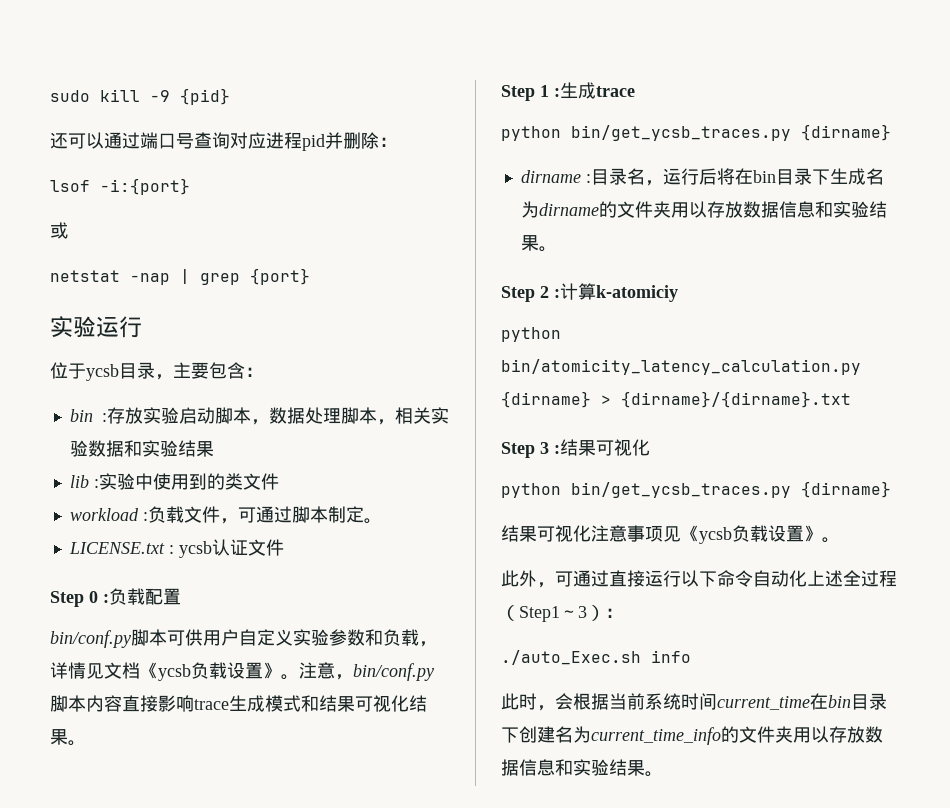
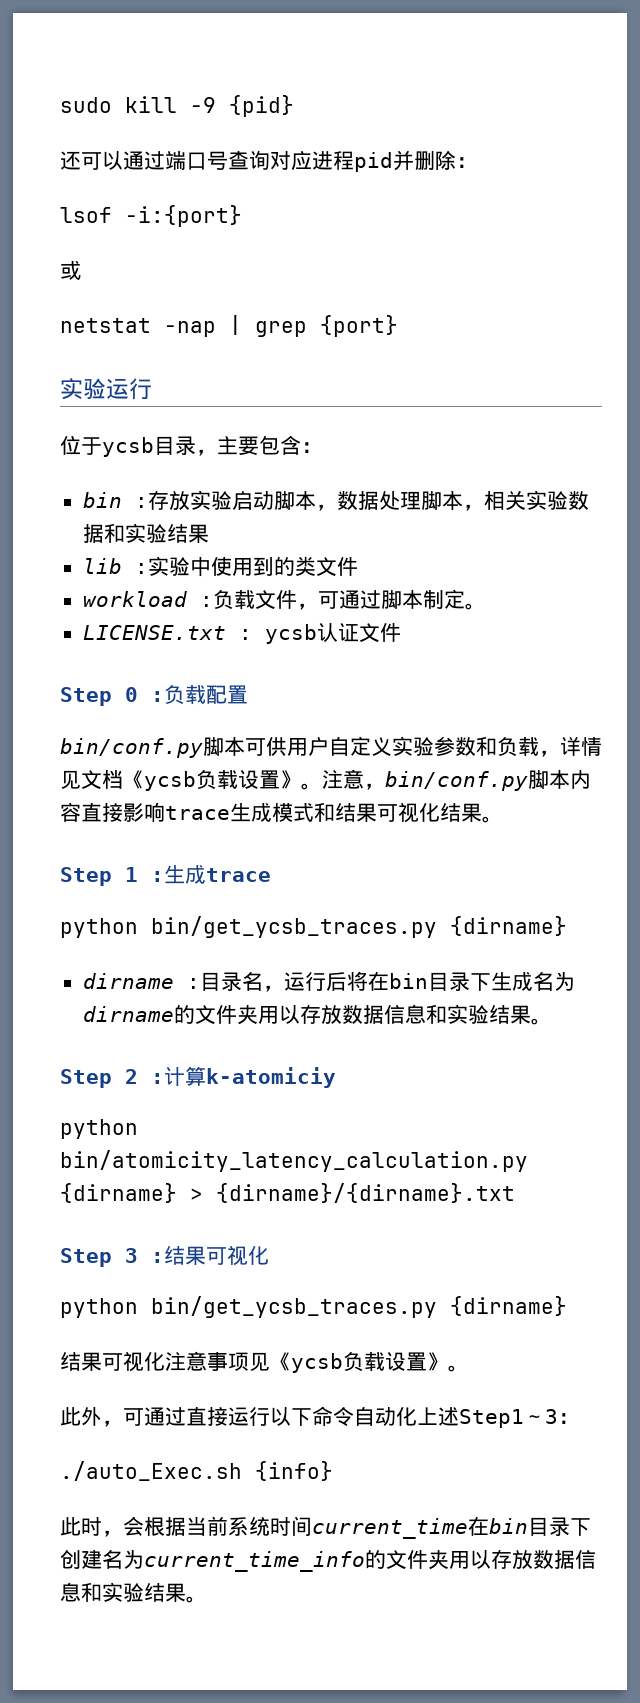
- 此外，可通过直接运行以下命令自动化上述全过程（Step1～3）：
+ 此外，可通过直接运行以下命令自动化上述Step1～3：
- ./auto_Exec.sh info
+ ./auto_Exec.sh {info}

